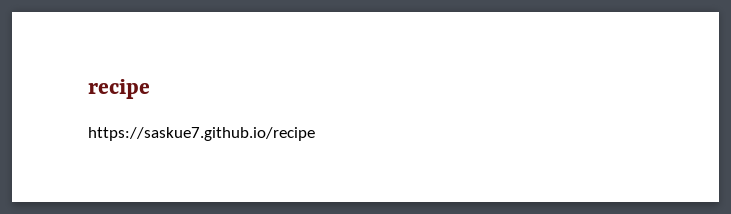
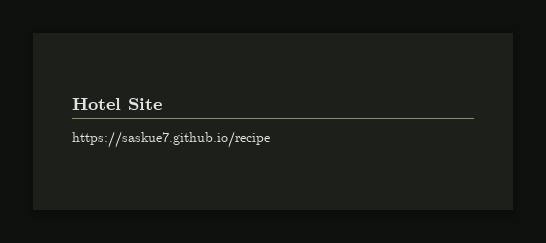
- recipe
+ Hotel Site

